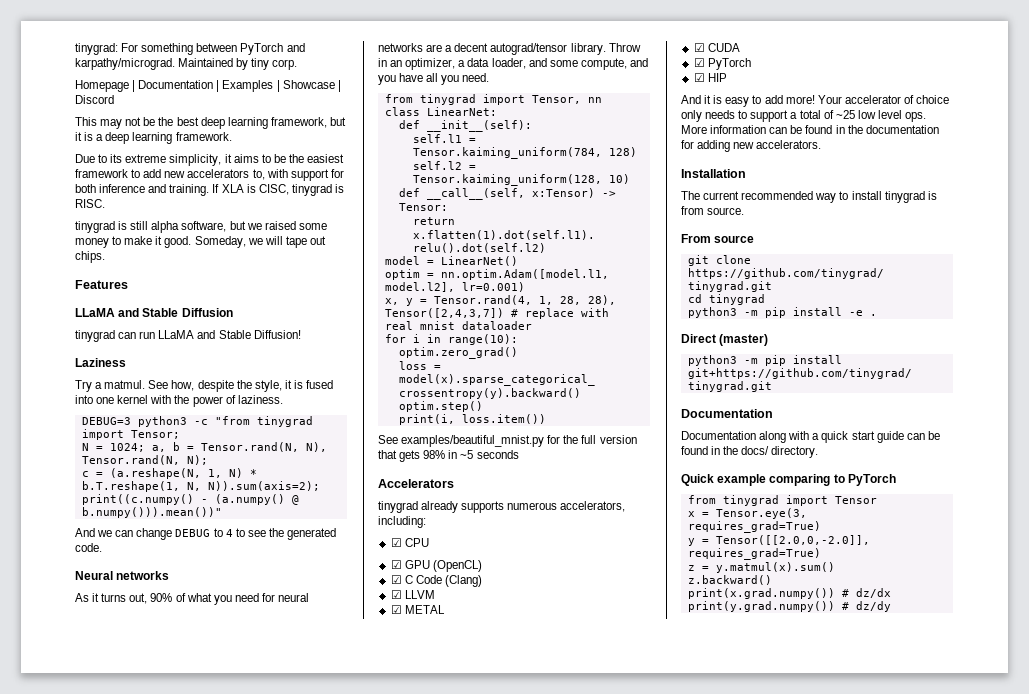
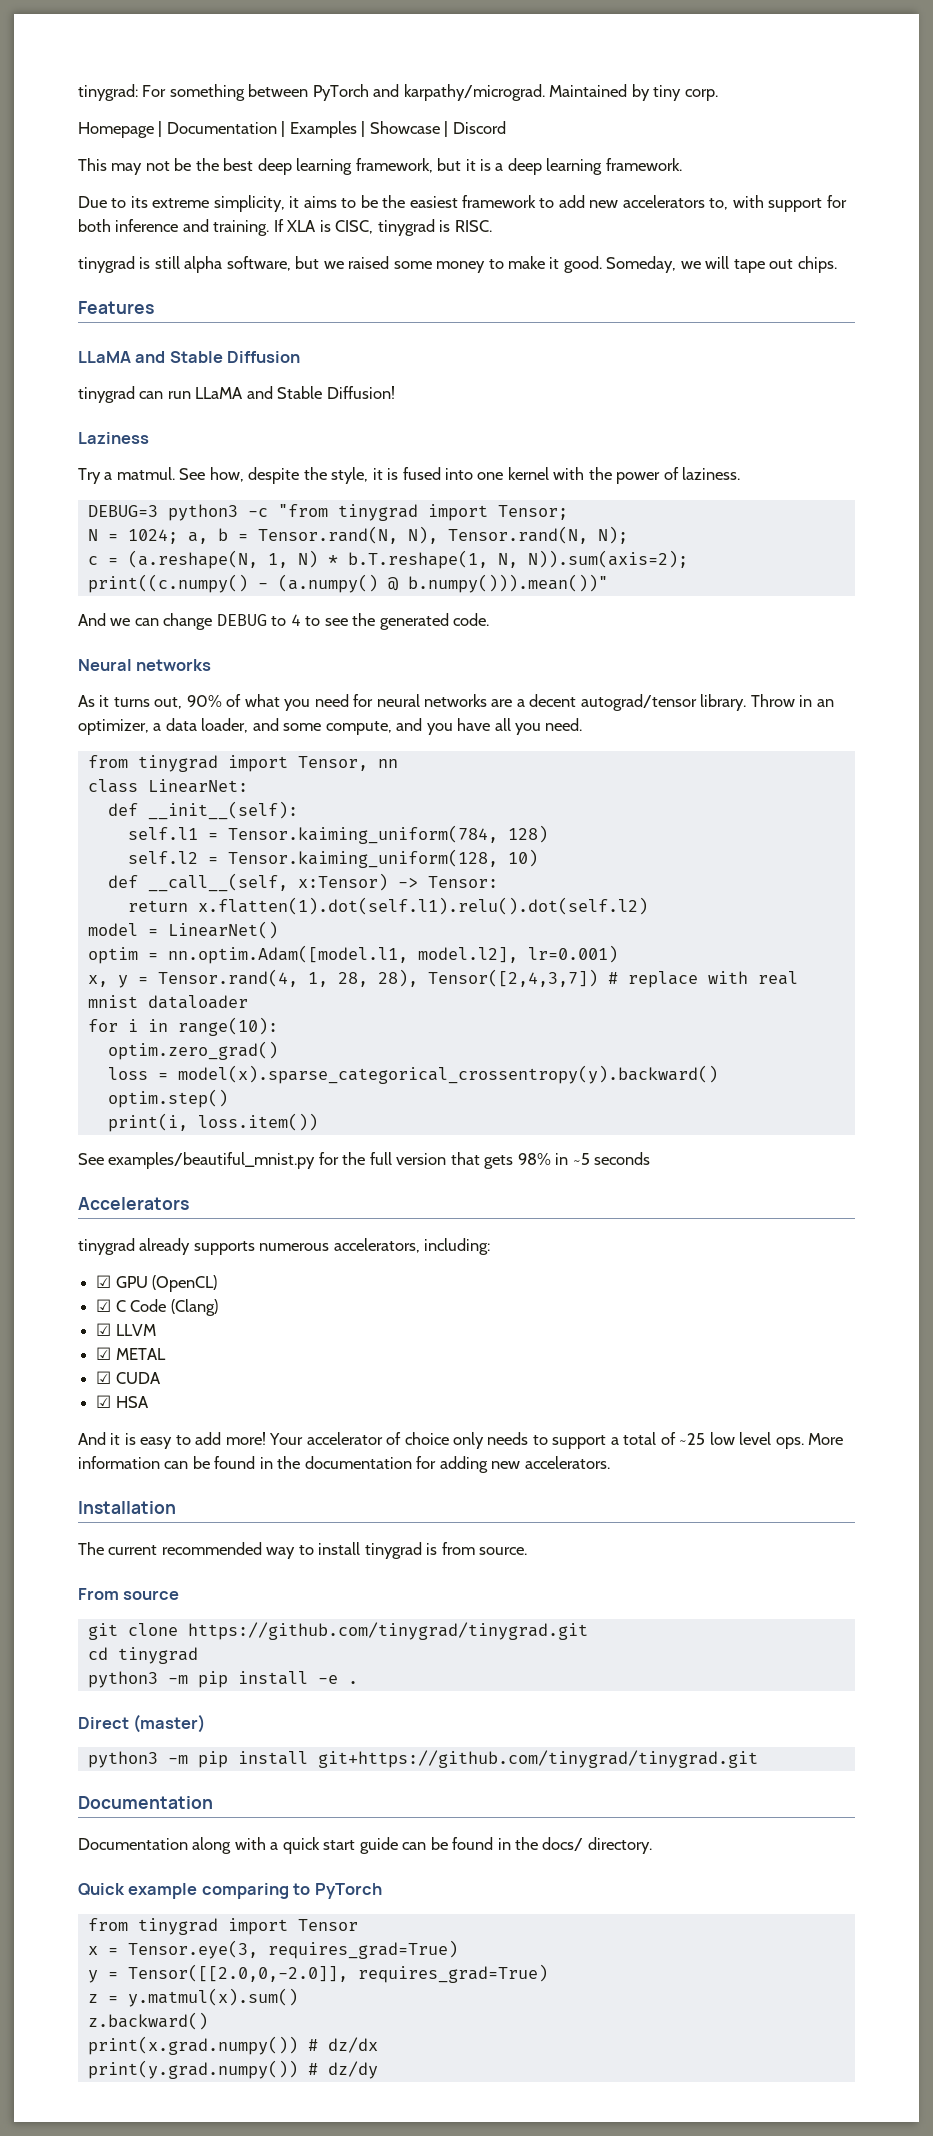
- ☑ CPU
- ☑ PyTorch
- ☑ HIP
+ ☑ HSA

